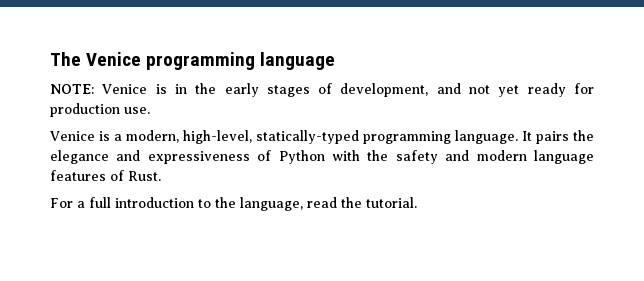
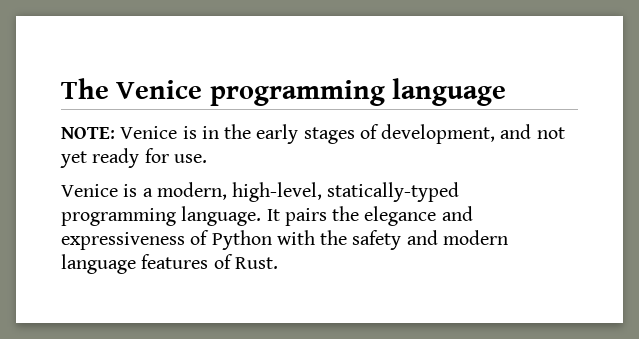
- NOTE: Venice is in the early stages of development, and not yet ready for production use.
+ NOTE: Venice is in the early stages of development, and not yet ready for use.
- For a full introduction to the language, read the tutorial.

